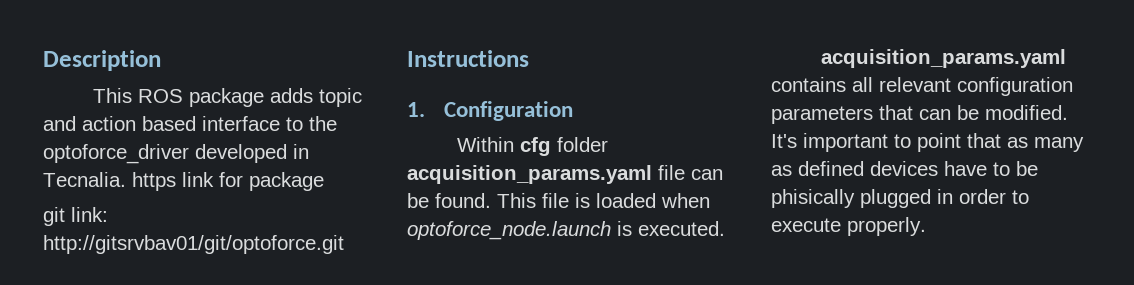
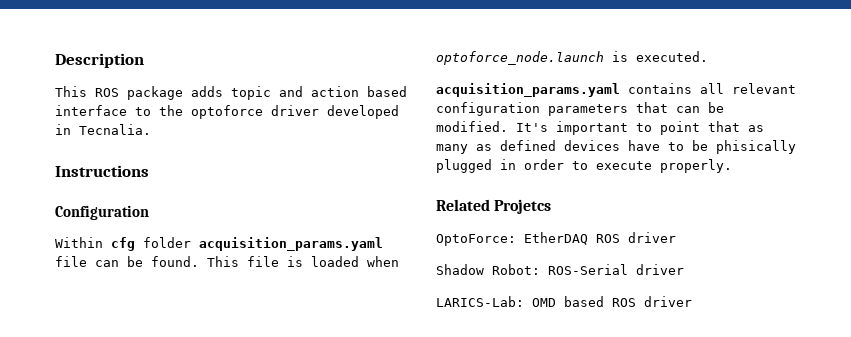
- This ROS package adds topic and action based interface to the optoforce_driver developed in Tecnalia. https link for package
- git link: http://gitsrvbav01/git/optoforce.git
+ This ROS package adds topic and action based interface to the optoforce driver developed in Tecnalia.
- 1. Configuration
+ Configuration
+ Related Projetcs
+ OptoForce: EtherDAQ ROS driver
+ Shadow Robot: ROS-Serial driver
+ LARICS-Lab: OMD based ROS driver

